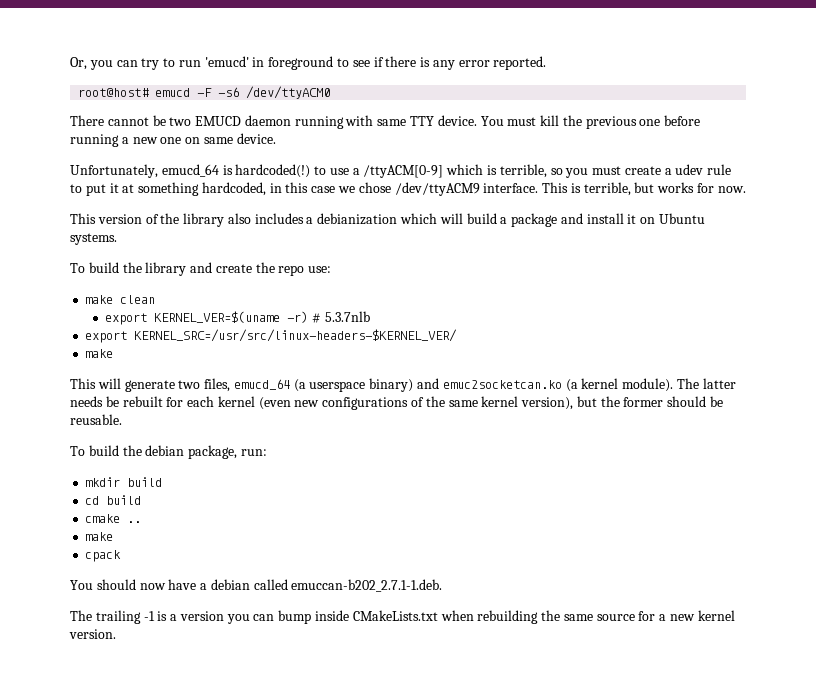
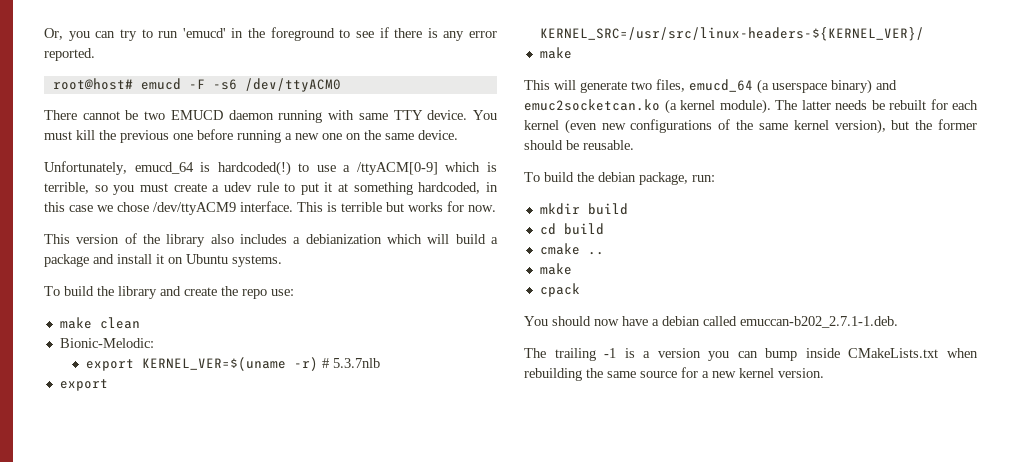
- Or, you can try to run 'emucd' in foreground to see if there is any error reported.
+ Or, you can try to run 'emucd' in the foreground to see if there is any error reported.
- You must kill the previous one before running a new one on same device.
+ You must kill the previous one before running a new one on the same device.
- This is terrible, but works for now.
+ This is terrible but works for now.
+ Bionic-Melodic:
- export KERNEL_SRC=/usr/src/linux-headers-$KERNEL_VER/
+ export KERNEL_SRC=/usr/src/linux-headers-${KERNEL_VER}/

